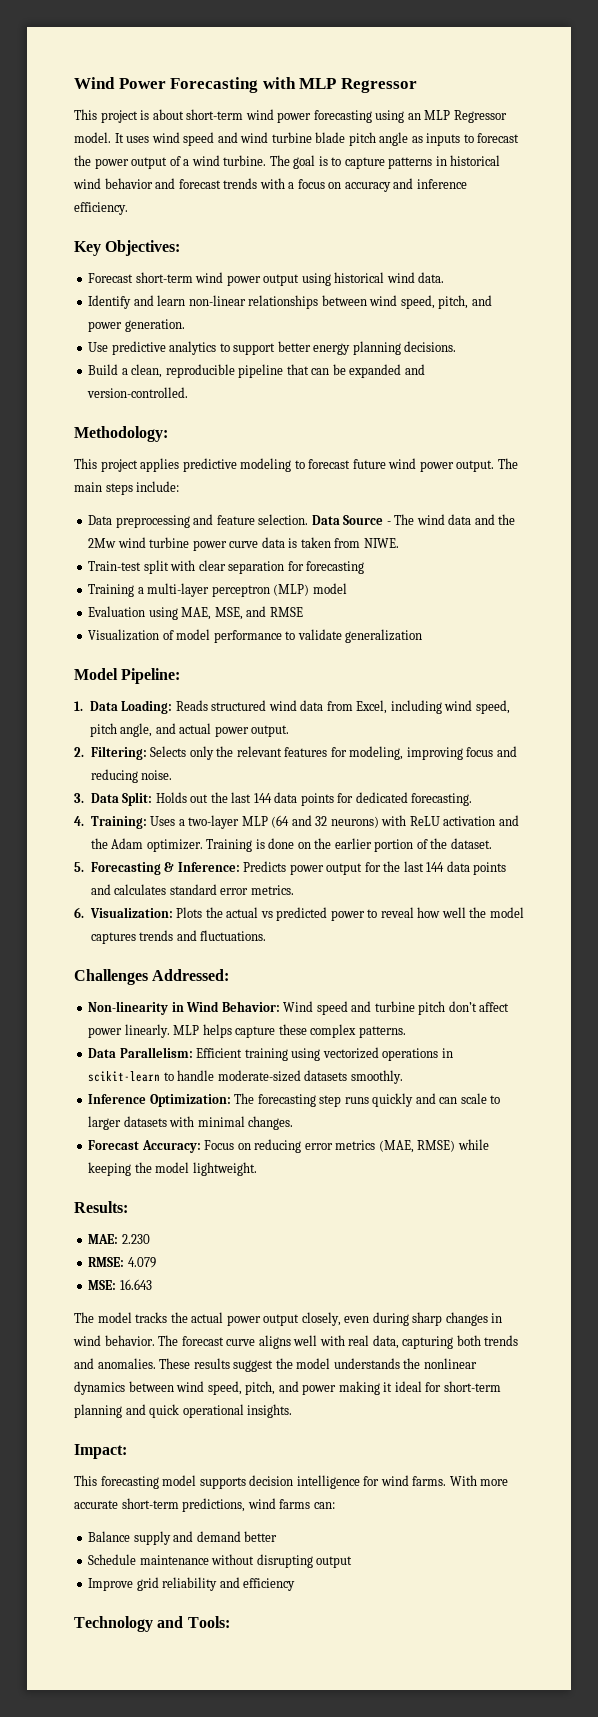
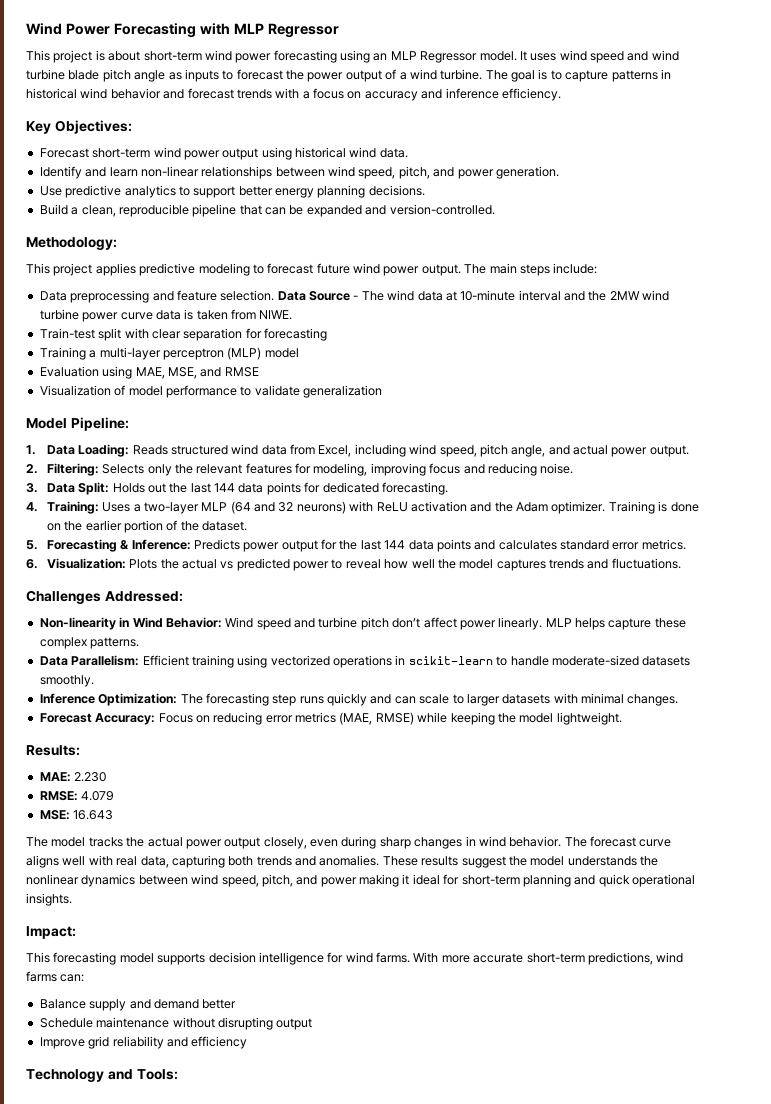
- Data Source - The wind data and the 2Mw wind turbine power curve data is taken from NIWE.
+ Data Source - The wind data at 10-minute interval and the 2MW wind turbine power curve data is taken from NIWE.

